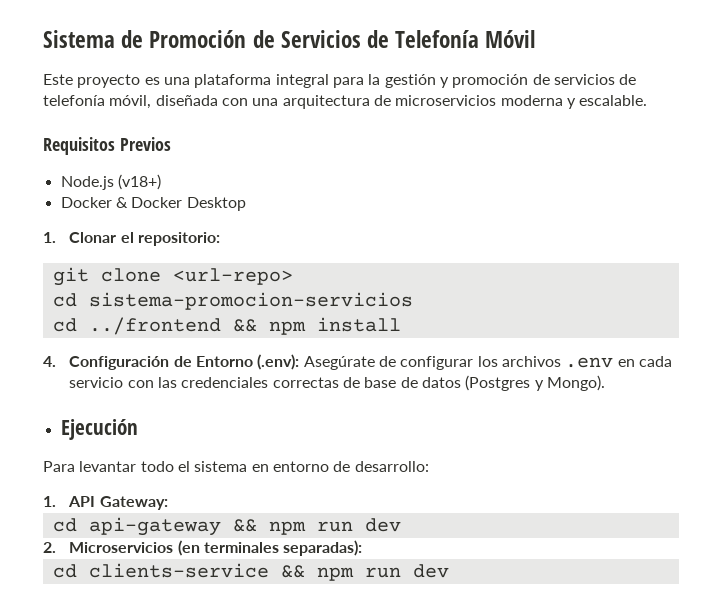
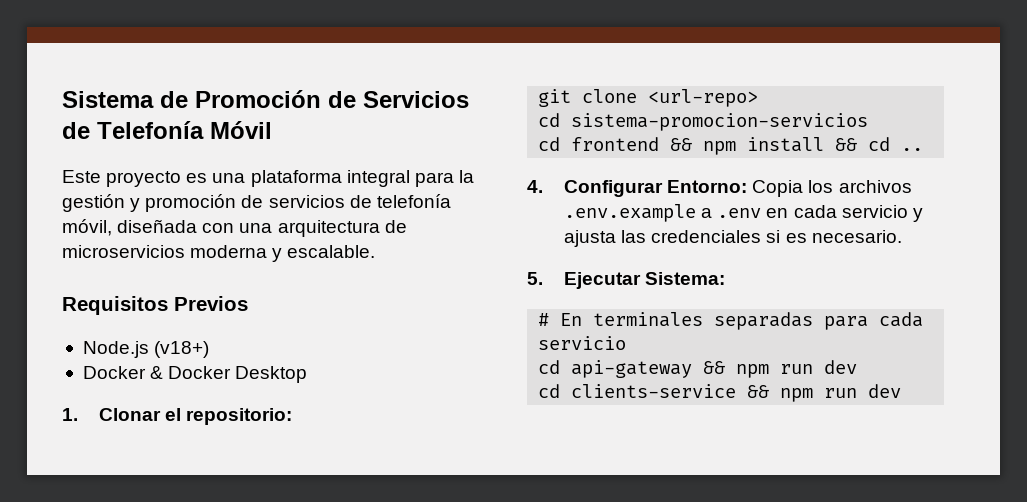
- cd ../frontend && npm install
- 4. Configuración de Entorno (.env): Asegúrate de configurar los archivos .env en cada servicio con las credenciales correctas de base de datos (Postgres y Mongo).
- Ejecución
- Para levantar todo el sistema en entorno de desarrollo:
- 1. API Gateway:
+ cd frontend && npm install && cd ..
+ 4. Configurar Entorno: Copia los archivos .env.example a .env en cada servicio y ajusta las credenciales si es necesario.
+ 5. Ejecutar Sistema:
+ # En terminales separadas para cada servicio
- 2. Microservicios (en terminales separadas):

